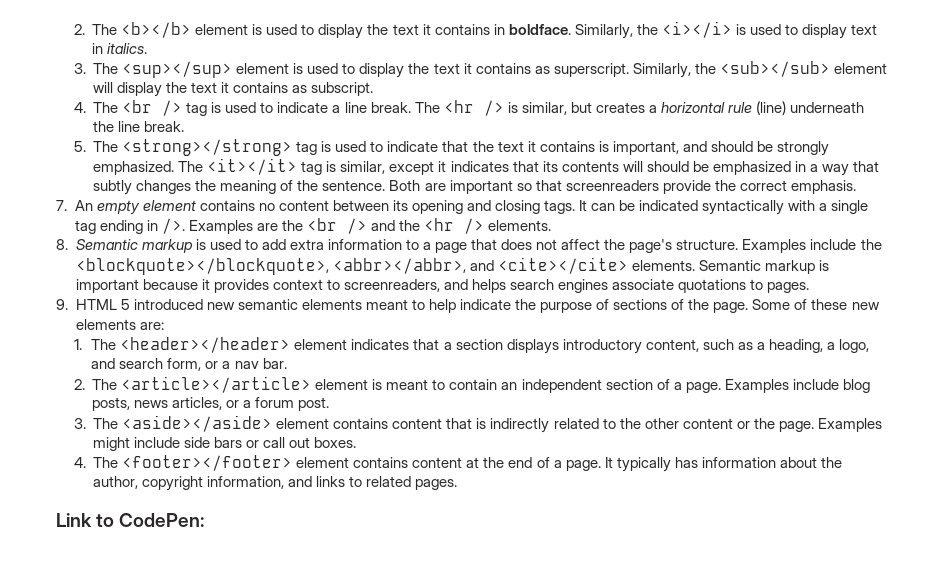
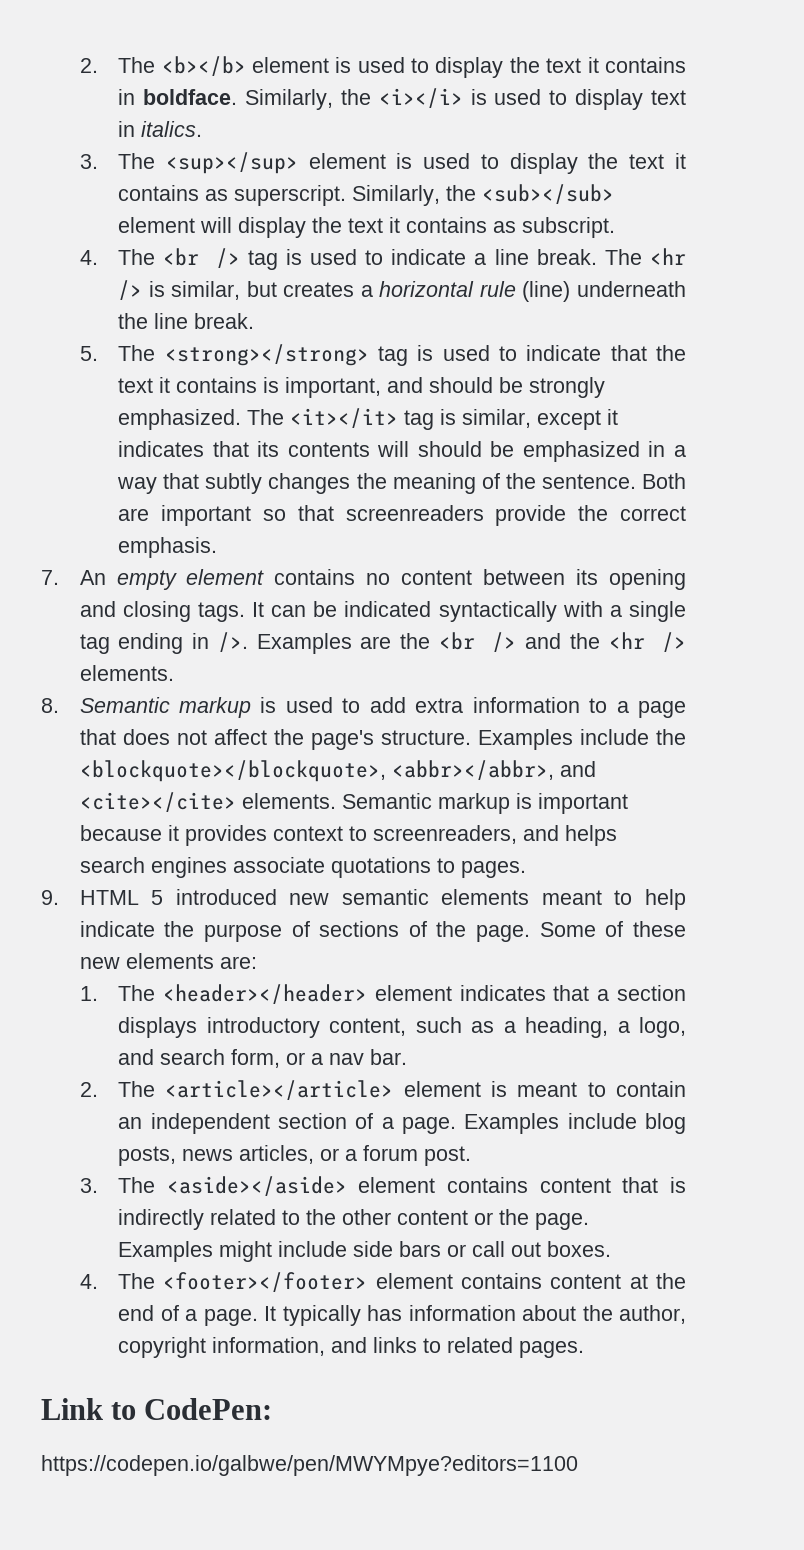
+ https://codepen.io/galbwe/pen/MWYMpye?editors=1100

